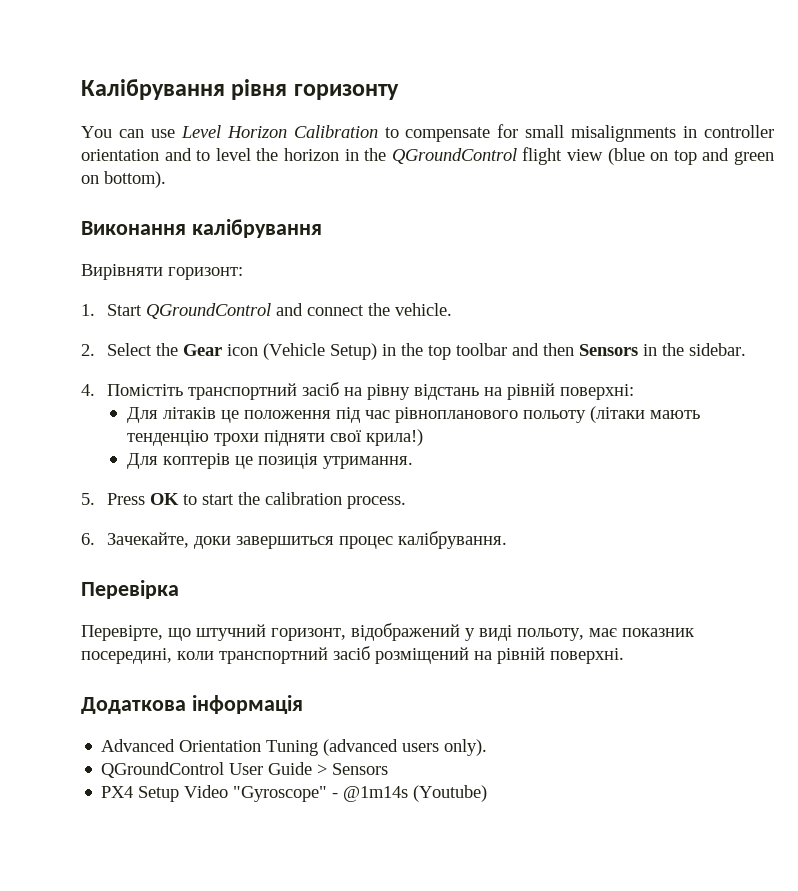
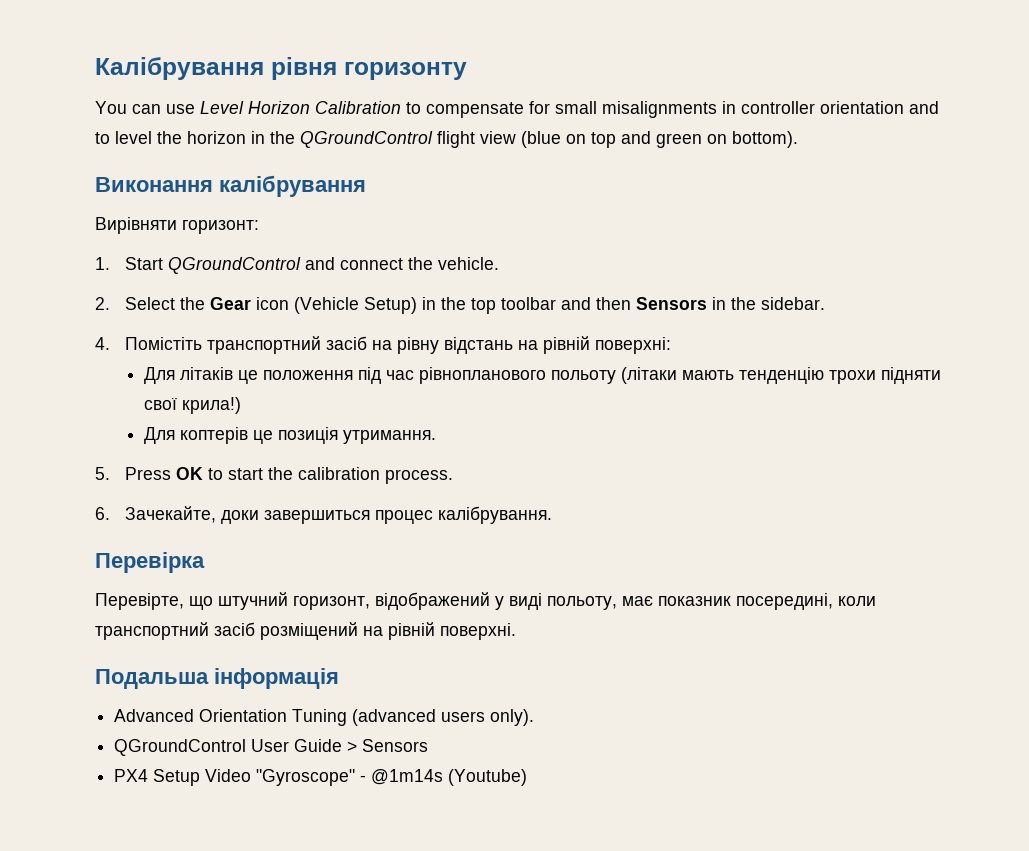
- Додаткова інформація
+ Подальша інформація

